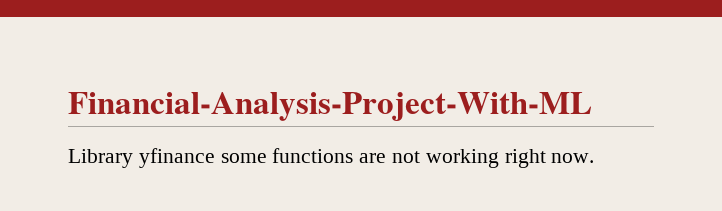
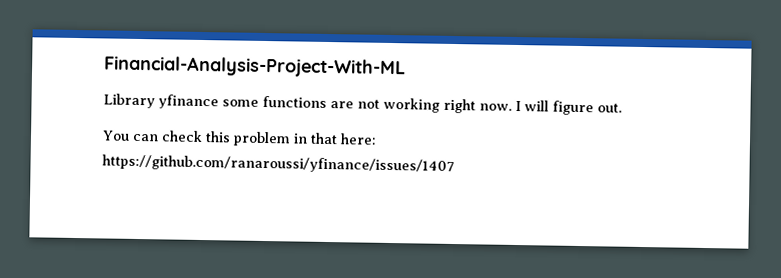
+ I will figure out.
+ You can check this problem in that here: https://github.com/ranaroussi/yfinance/issues/1407

